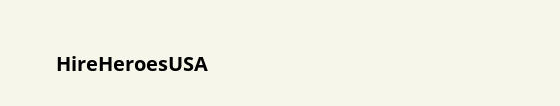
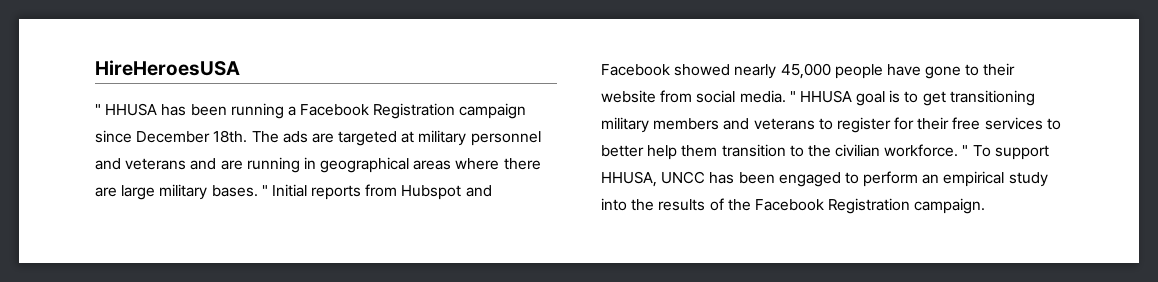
+ " HHUSA has been running a Facebook Registration campaign since December 18th. The ads are targeted at military personnel and veterans and are running in geographical areas where there are large military bases. " Initial reports from Hubspot and Facebook showed nearly 45,000 people have gone to their website from social media. " HHUSA goal is to get transitioning military members and veterans to register for their free services to better help them transition to the civilian workforce. " To support HHUSA, UNCC has been engaged to perform an empirical study into the results of the Facebook Registration campaign.

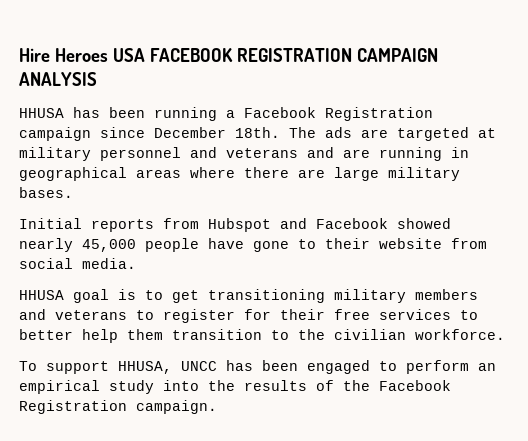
- HireHeroesUSA
- " HHUSA has been running a Facebook Registration campaign since December 18th.
+ Hire Heroes USA FACEBOOK REGISTRATION CAMPAIGN ANALYSIS
+ HHUSA has been running a Facebook Registration campaign since December 18th.
- The ads are targeted at military personnel and veterans and are running in geographical areas where there are large military bases. " Initial reports from Hubspot and Facebook showed nearly 45,000 people have gone to their website from social media. " HHUSA goal is to get transitioning military members and veterans to register for their free services to better help them transition to the civilian workforce. " To support HHUSA, UNCC has been engaged to perform an empirical study into the results of the Facebook Registration campaign.
+ The ads are targeted at military personnel and veterans and are running in geographical areas where there are large military bases.
+ Initial reports from Hubspot and Facebook showed nearly 45,000 people have gone to their website from social media.
+ HHUSA goal is to get transitioning military members and veterans to register for their free services to better help them transition to the civilian workforce.
+ To support HHUSA, UNCC has been engaged to perform an empirical study into the results of the Facebook Registration campaign.

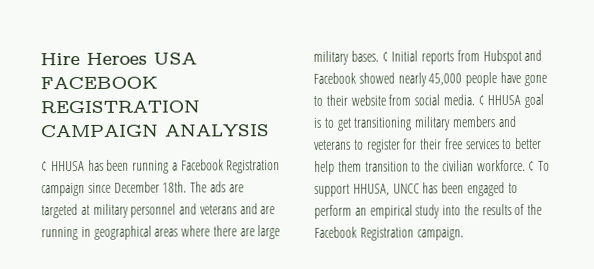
- HHUSA has been running a Facebook Registration campaign since December 18th.
+ ¢ HHUSA has been running a Facebook Registration campaign since December 18th.
- The ads are targeted at military personnel and veterans and are running in geographical areas where there are large military bases.
- Initial reports from Hubspot and Facebook showed nearly 45,000 people have gone to their website from social media.
- HHUSA goal is to get transitioning military members and veterans to register for their free services to better help them transition to the civilian workforce.
- To support HHUSA, UNCC has been engaged to perform an empirical study into the results of the Facebook Registration campaign.
+ The ads are targeted at military personnel and veterans and are running in geographical areas where there are large military bases. ¢ Initial reports from Hubspot and Facebook showed nearly 45,000 people have gone to their website from social media. ¢ HHUSA goal is to get transitioning military members and veterans to register for their free services to better help them transition to the civilian workforce. ¢ To support HHUSA, UNCC has been engaged to perform an empirical study into the results of the Facebook Registration campaign.

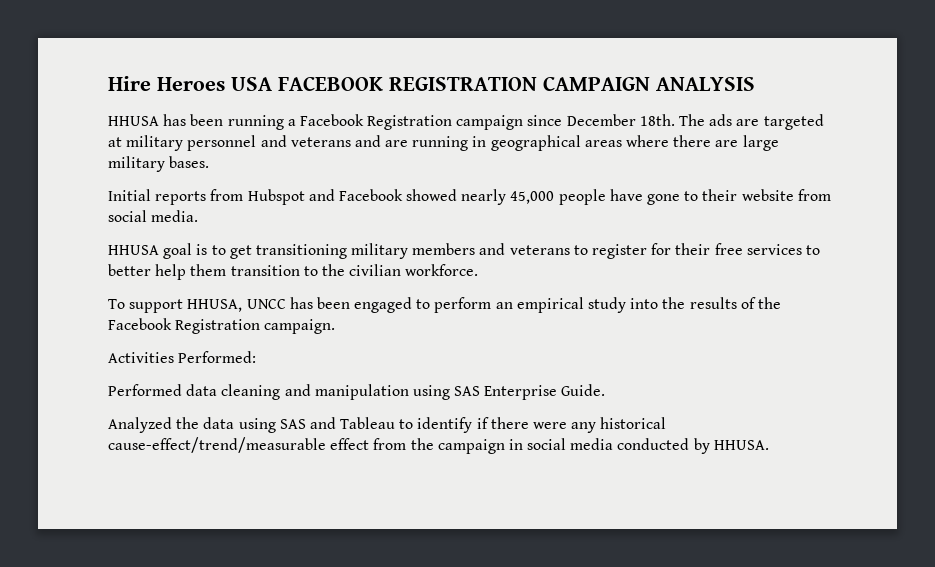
- ¢ HHUSA has been running a Facebook Registration campaign since December 18th.
+ HHUSA has been running a Facebook Registration campaign since December 18th.
- The ads are targeted at military personnel and veterans and are running in geographical areas where there are large military bases. ¢ Initial reports from Hubspot and Facebook showed nearly 45,000 people have gone to their website from social media. ¢ HHUSA goal is to get transitioning military members and veterans to register for their free services to better help them transition to the civilian workforce. ¢ To support HHUSA, UNCC has been engaged to perform an empirical study into the results of the Facebook Registration campaign.
+ The ads are targeted at military personnel and veterans and are running in geographical areas where there are large military bases.
+ Initial reports from Hubspot and Facebook showed nearly 45,000 people have gone to their website from social media.
+ HHUSA goal is to get transitioning military members and veterans to register for their free services to better help them transition to the civilian workforce.
+ To support HHUSA, UNCC has been engaged to perform an empirical study into the results of the Facebook Registration campaign.
+ Activities Performed:
+ Performed data cleaning and manipulation using SAS Enterprise Guide.
+ Analyzed the data using SAS and Tableau to identify if there were any historical cause-effect/trend/measurable effect from the campaign in social media conducted by HHUSA.

